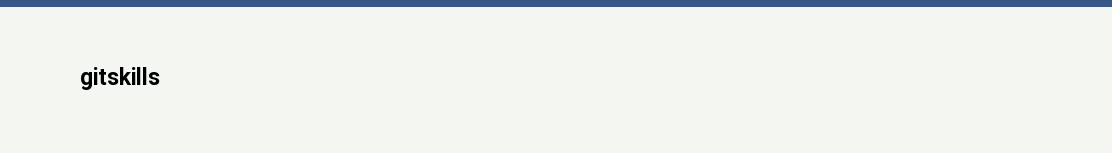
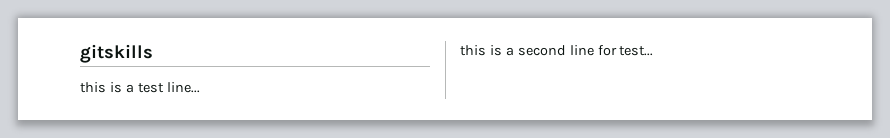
+ this is a test line...
+ this is a second line for test...

